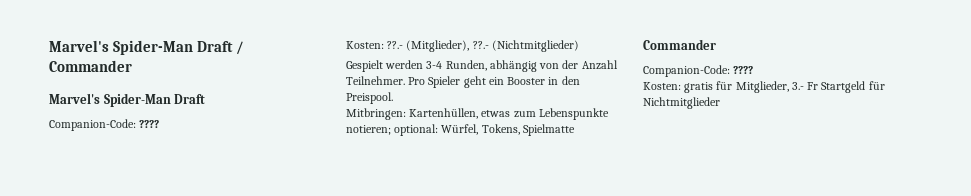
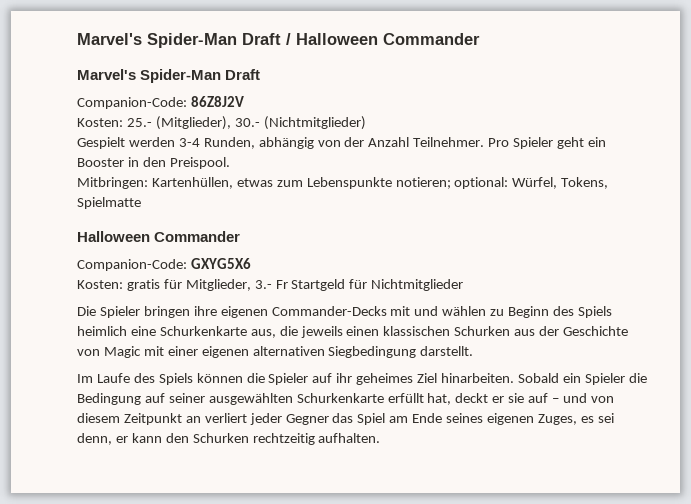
- Marvel's Spider-Man Draft / Commander
+ Marvel's Spider-Man Draft / Halloween Commander
  Marvel's Spider-Man Draft
- Companion-Code: ????
- Kosten: ??.- (Mitglieder), ??.- (Nichtmitglieder)
+ Companion-Code: 86Z8J2V
+ Kosten: 25.- (Mitglieder), 30.- (Nichtmitglieder)
  Mitbringen: Kartenhüllen, etwas zum Lebenspunkte notieren; optional: Würfel, Tokens, Spielmatte
- Commander
- Companion-Code: ????
+ Halloween Commander
+ Companion-Code: GXYG5X6
+ Die Spieler bringen ihre eigenen Commander-Decks mit und wählen zu Beginn des Spiels heimlich eine Schurkenkarte aus, die jeweils einen klassischen Schurken aus der Geschichte von Magic mit einer eigenen alternativen Siegbedingung darstellt.
+ Im Laufe des Spiels können die Spieler auf ihr geheimes Ziel hinarbeiten. Sobald ein Spieler die Bedingung auf seiner ausgewählten Schurkenkarte erfüllt hat, deckt er sie auf – und von diesem Zeitpunkt an verliert jeder Gegner das Spiel am Ende seines eigenen Zuges, es sei denn, er kann den Schurken rechtzeitig aufhalten.

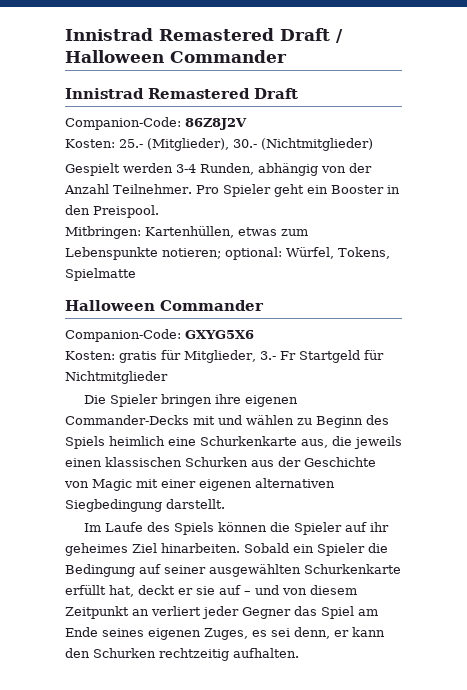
- Marvel's Spider-Man Draft / Halloween Commander
- Marvel's Spider-Man Draft
+ Innistrad Remastered Draft / Halloween Commander
+ Innistrad Remastered Draft

